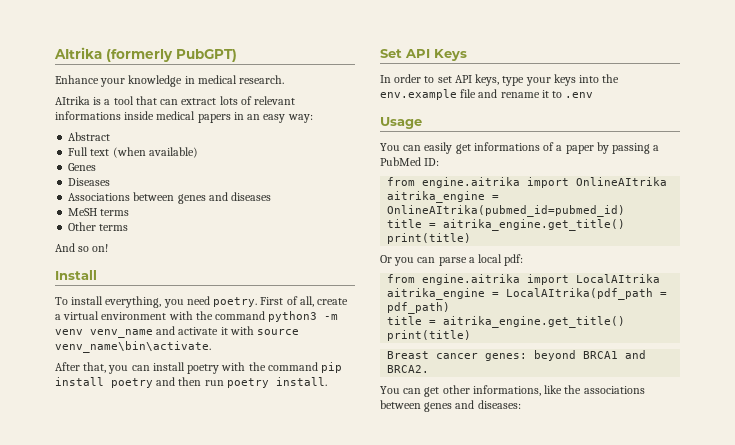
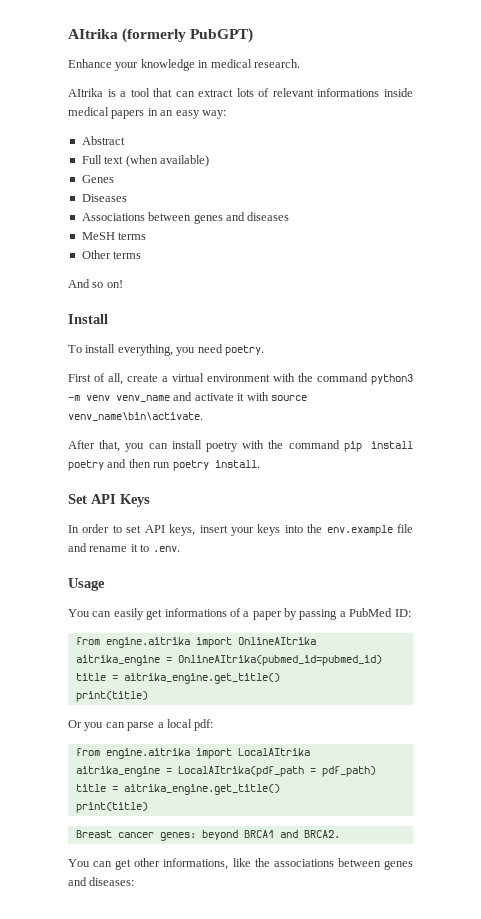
- To install everything, you need poetry. First of all, create a virtual environment with the command python3 -m venv venv_name and activate it with source venv_name\bin\activate.
+ To install everything, you need poetry.
+ First of all, create a virtual environment with the command python3 -m venv venv_name and activate it with source venv_name\bin\activate.
- In order to set API keys, type your keys into the env.example file and rename it to .env
+ In order to set API keys, insert your keys into the env.example file and rename it to .env.

